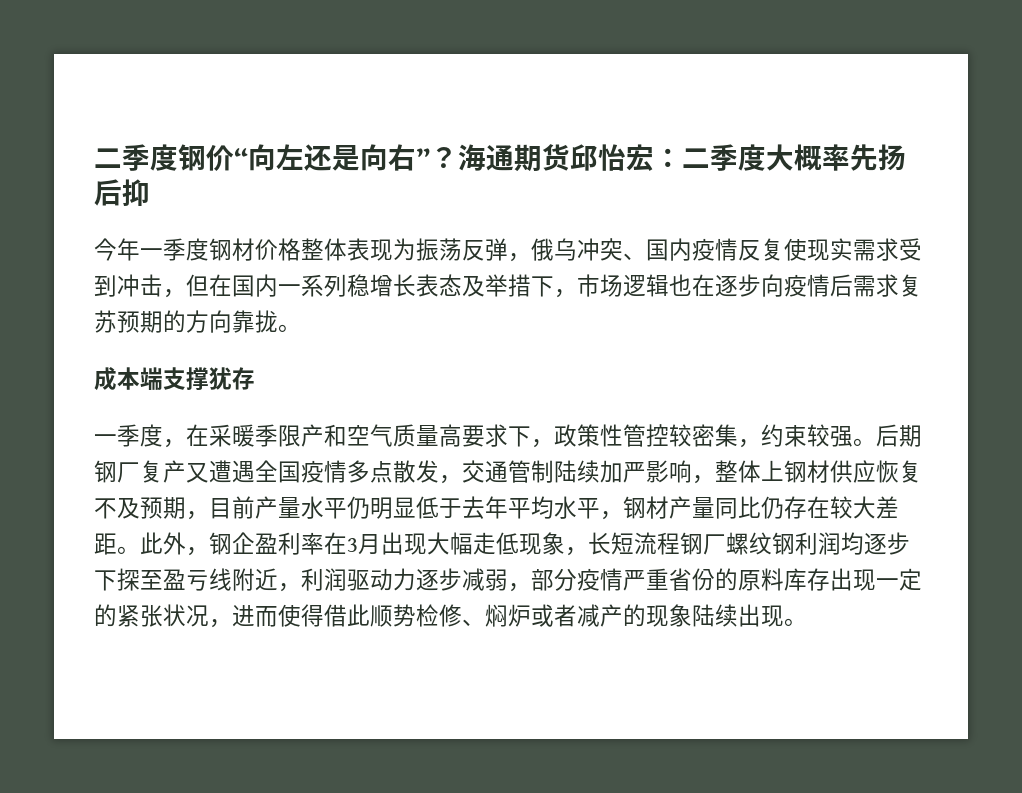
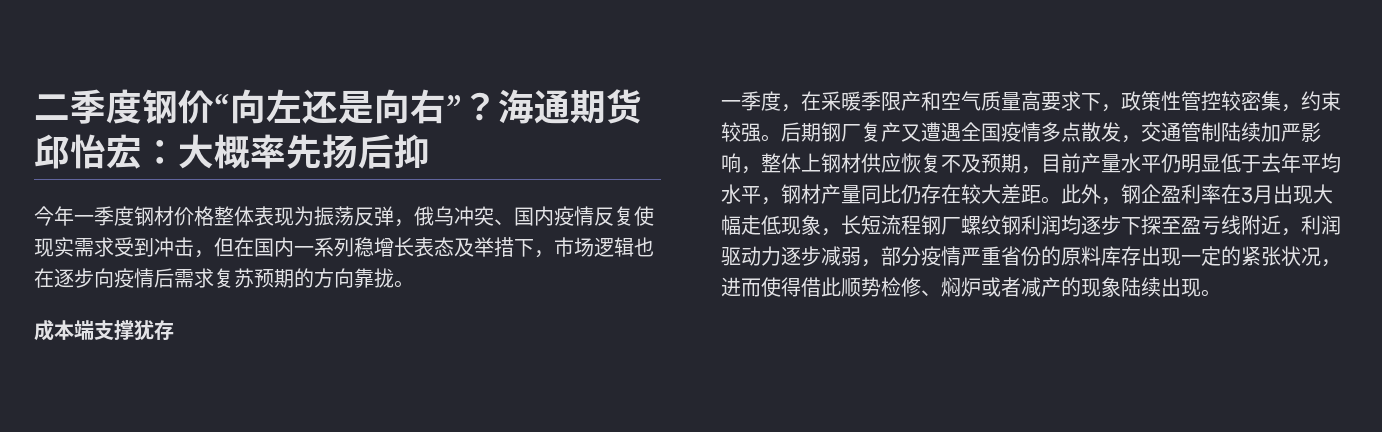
- 海通期货邱怡宏：二季度大概率先扬后抑
+ 海通期货邱怡宏：大概率先扬后抑

